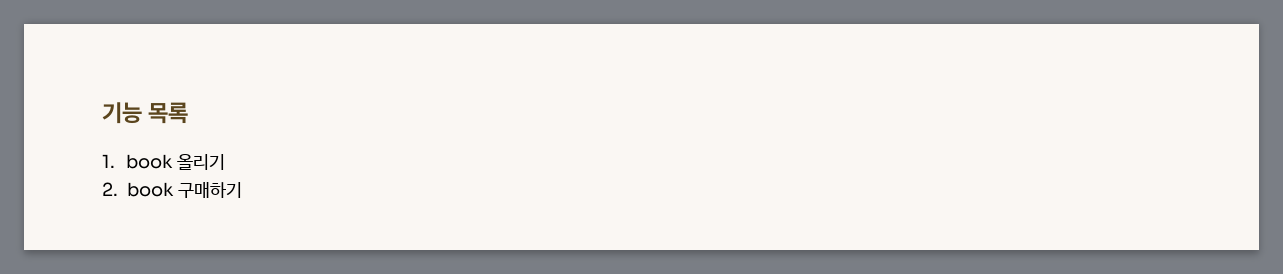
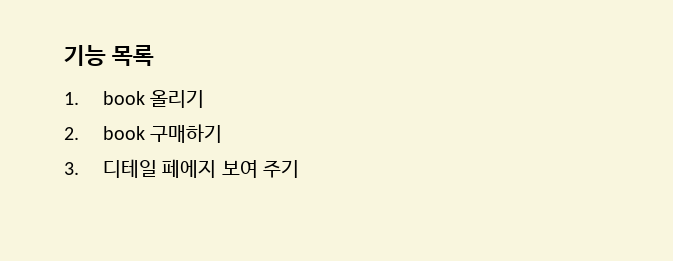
+ 3. 디테일 페에지 보여 주기

